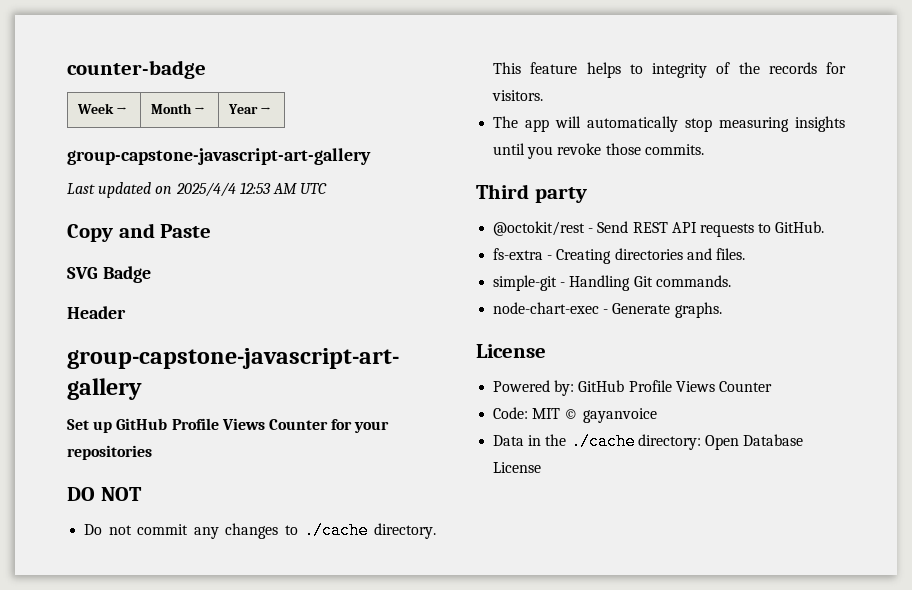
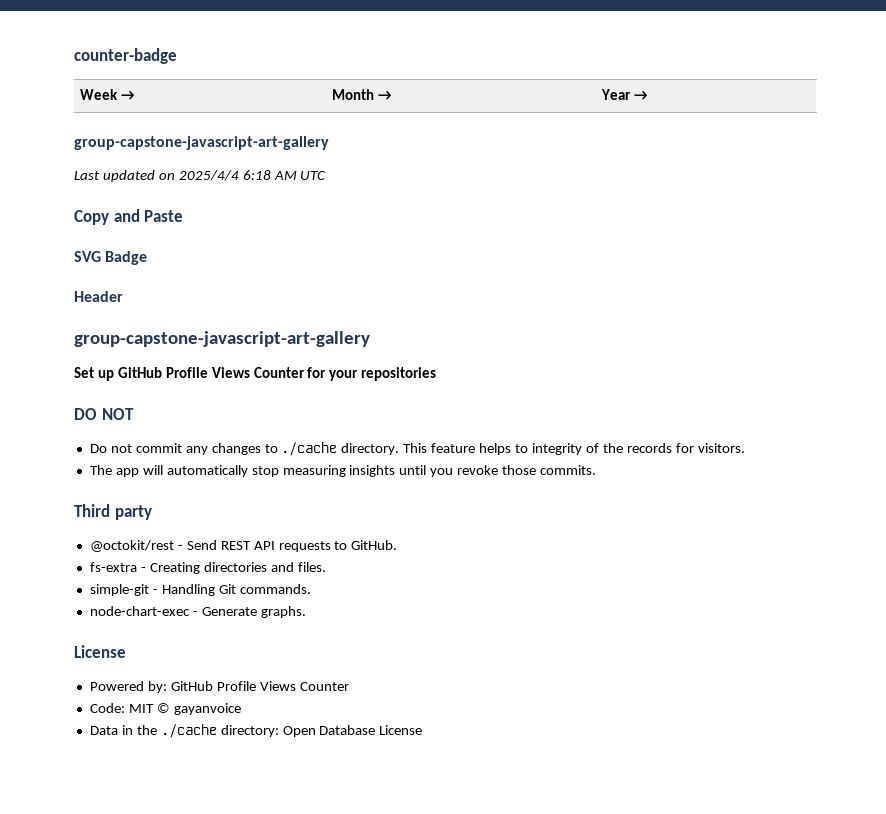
- Last updated on 2025/4/4 12:53 AM UTC
+ Last updated on 2025/4/4 6:18 AM UTC

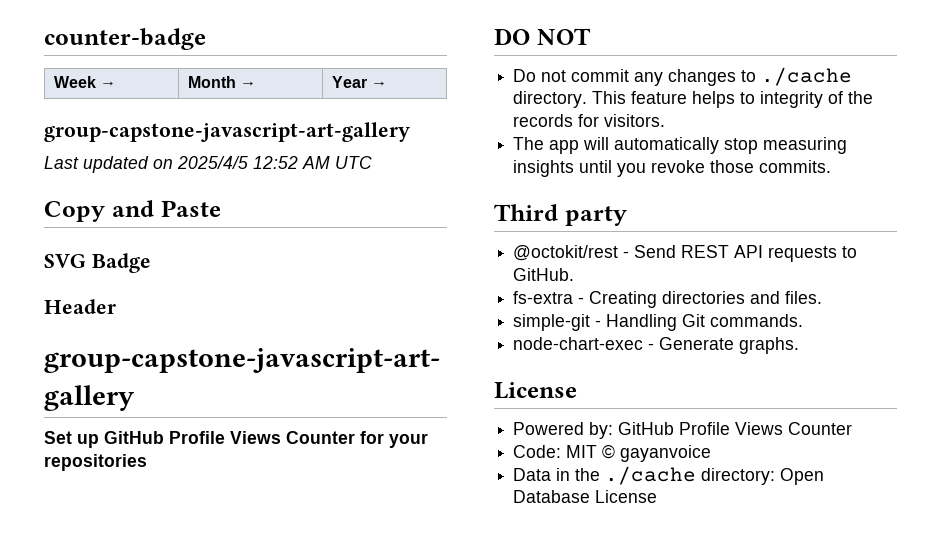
- Last updated on 2025/4/4 6:18 AM UTC
+ Last updated on 2025/4/5 12:52 AM UTC

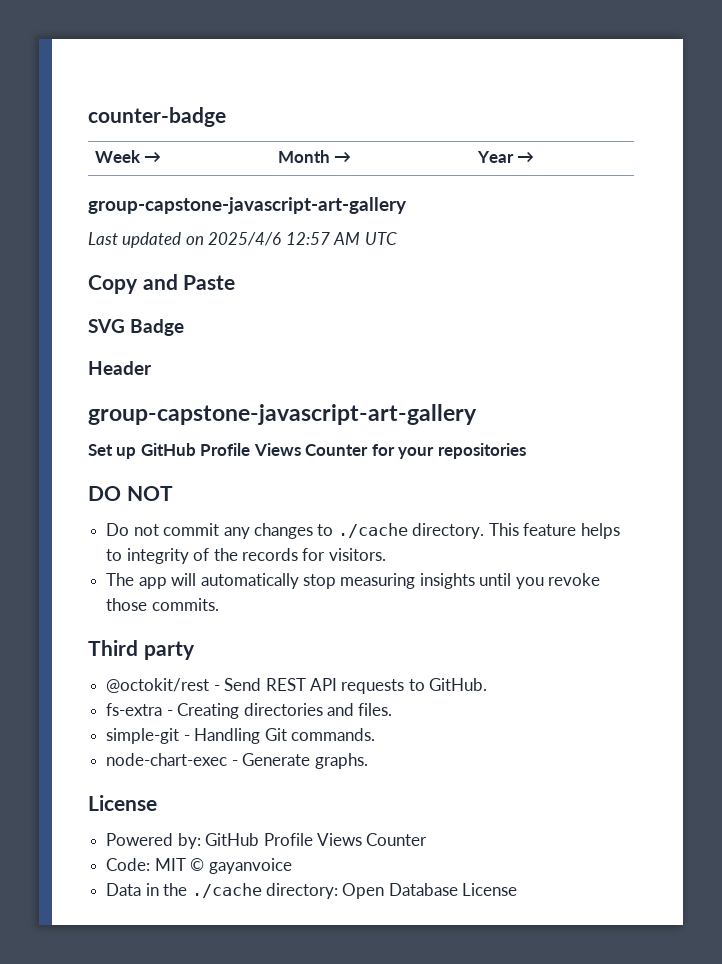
- Last updated on 2025/4/5 12:52 AM UTC
+ Last updated on 2025/4/6 12:57 AM UTC

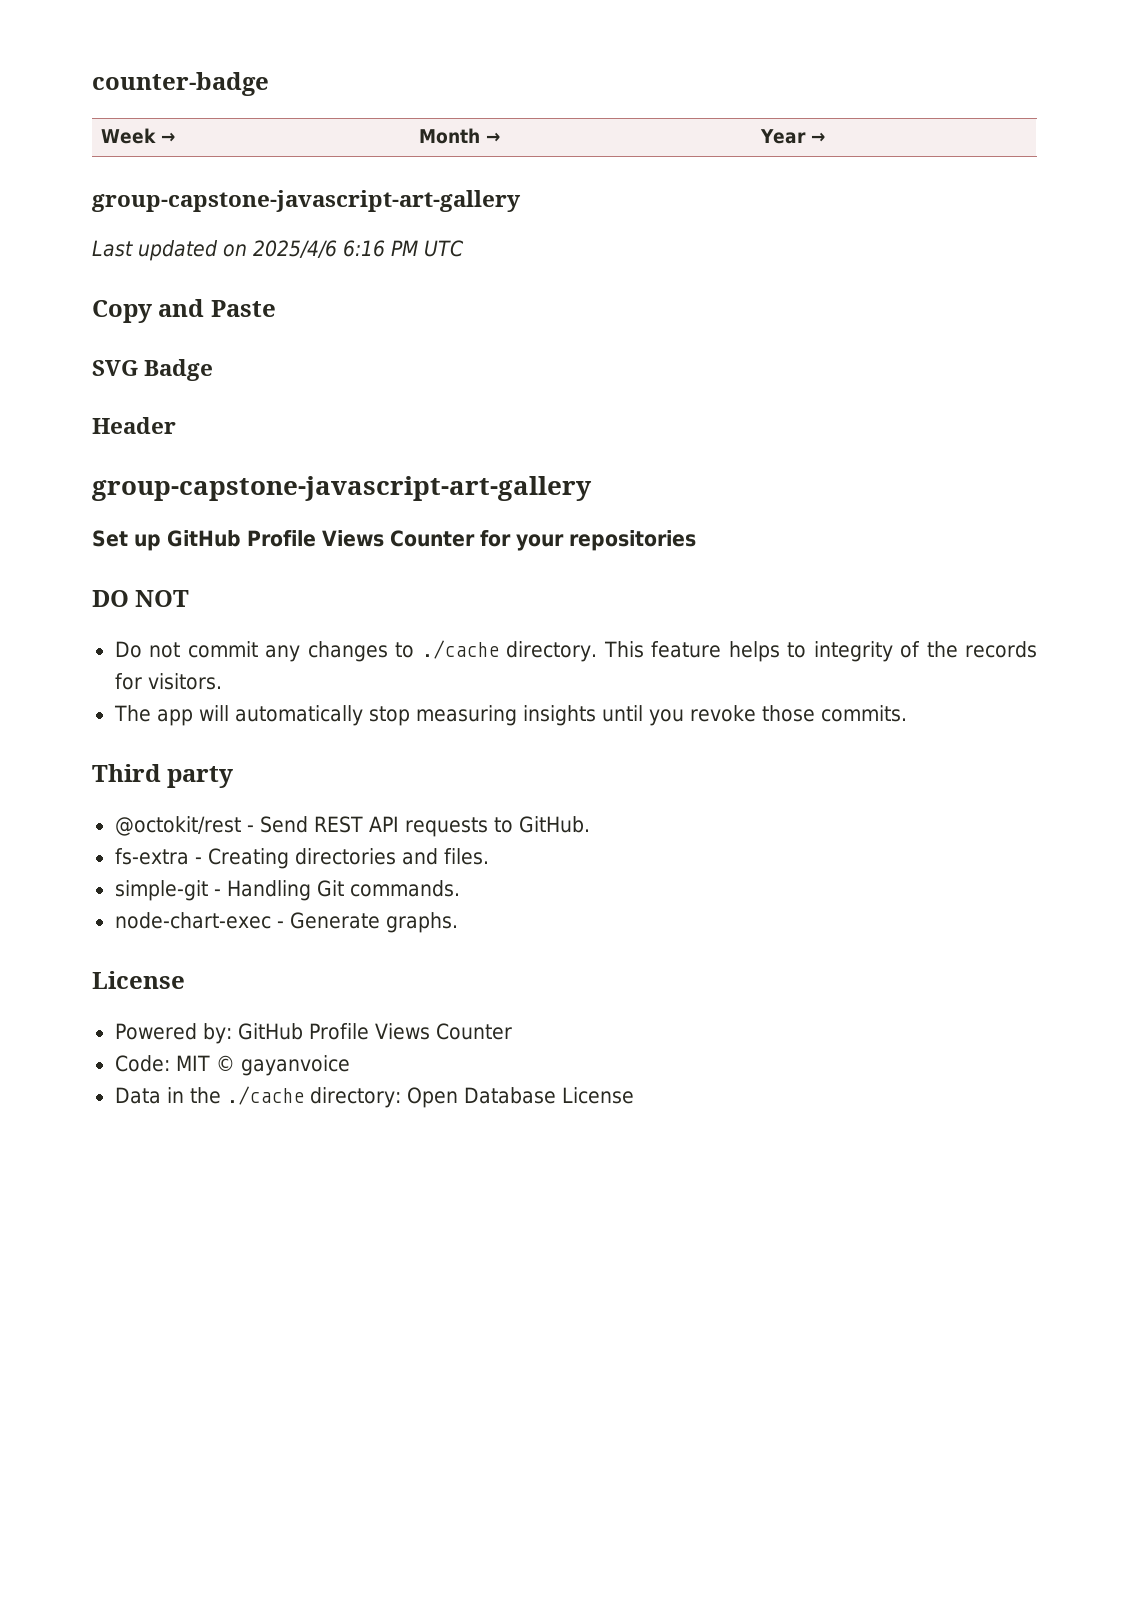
- Last updated on 2025/4/6 12:57 AM UTC
+ Last updated on 2025/4/6 6:16 PM UTC

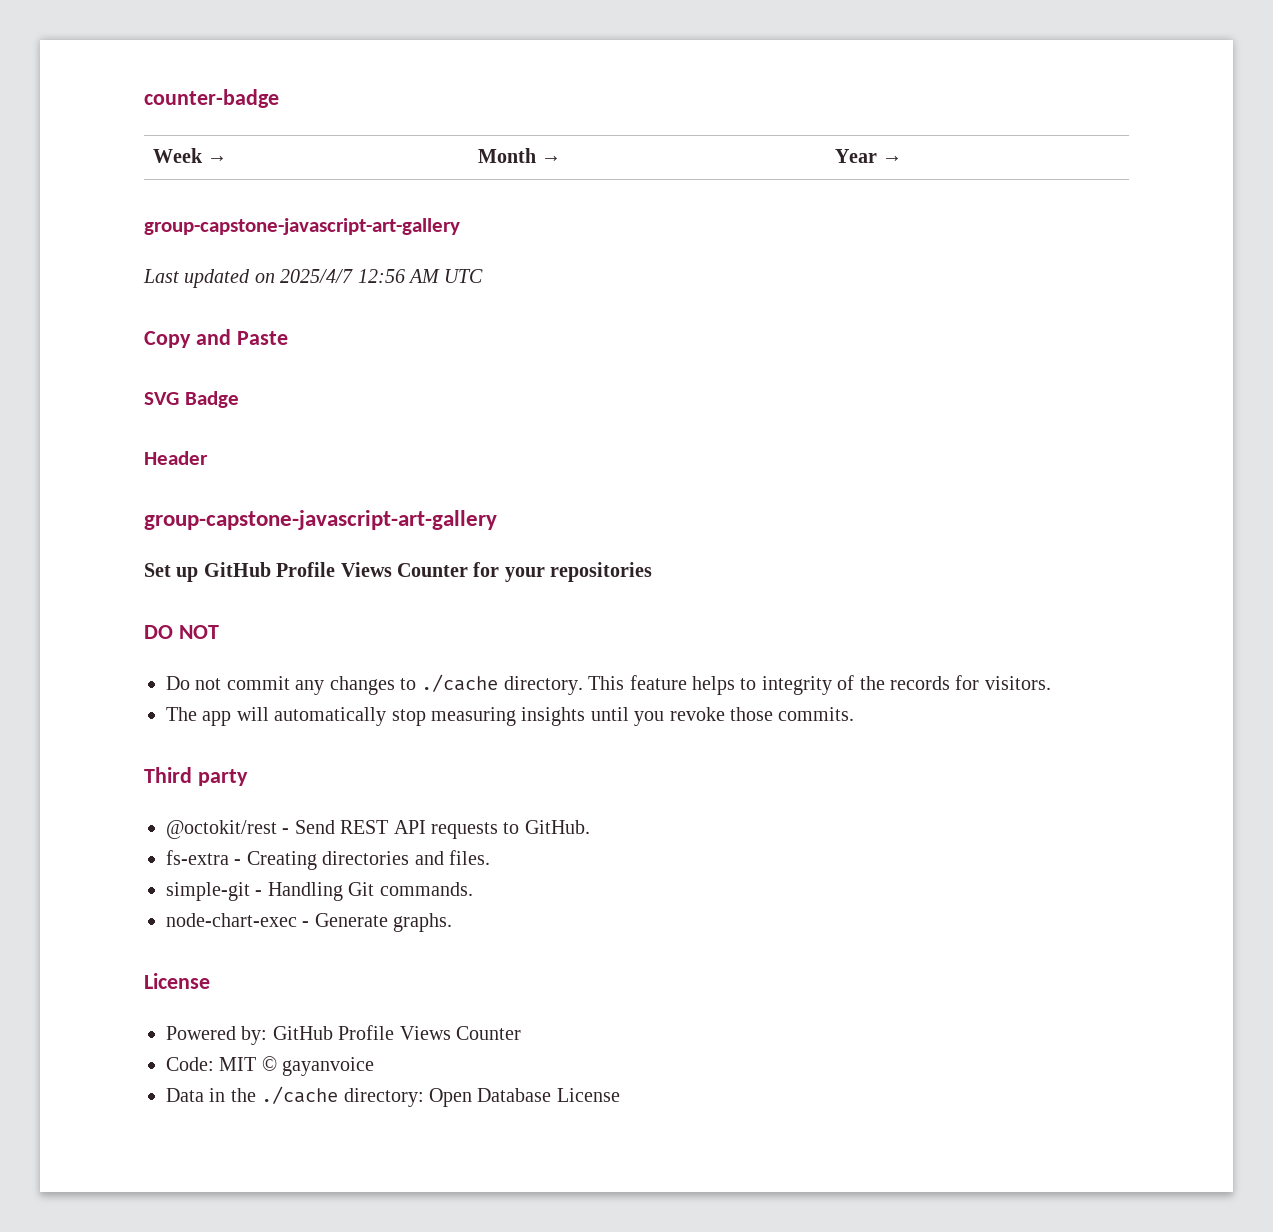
- Last updated on 2025/4/6 6:16 PM UTC
+ Last updated on 2025/4/7 12:56 AM UTC

